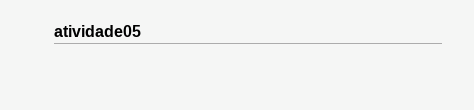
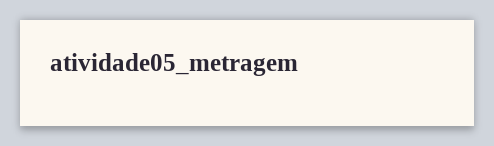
- atividade05
+ atividade05_metragem

